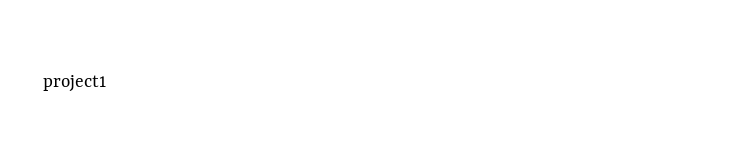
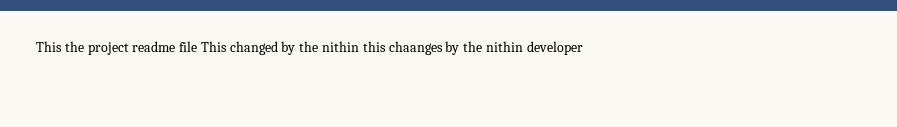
- project1
+ This the project readme file This changed by the nithin this chaanges by the nithin developer

